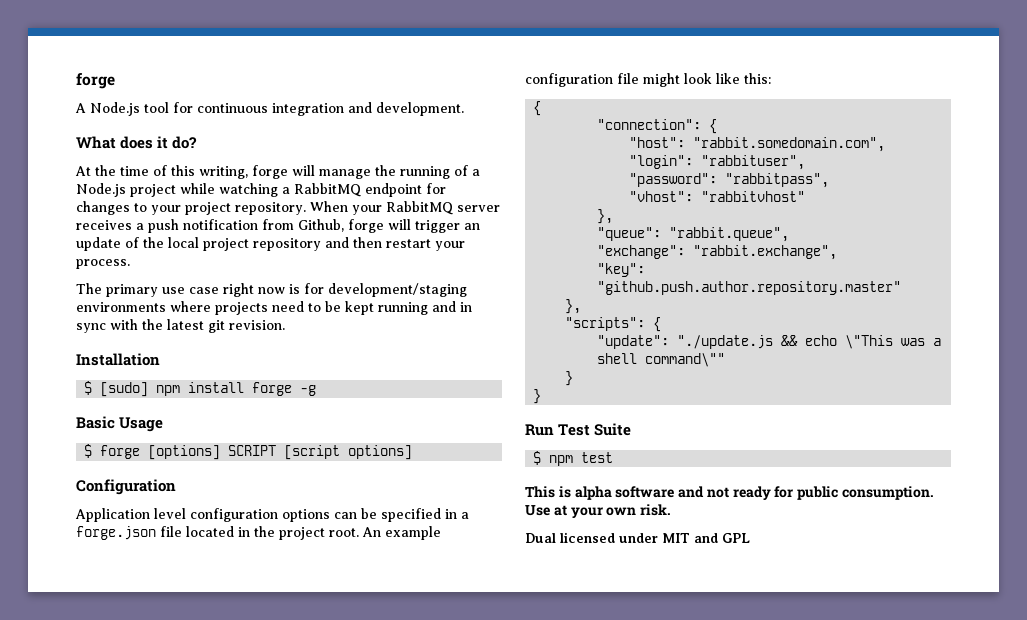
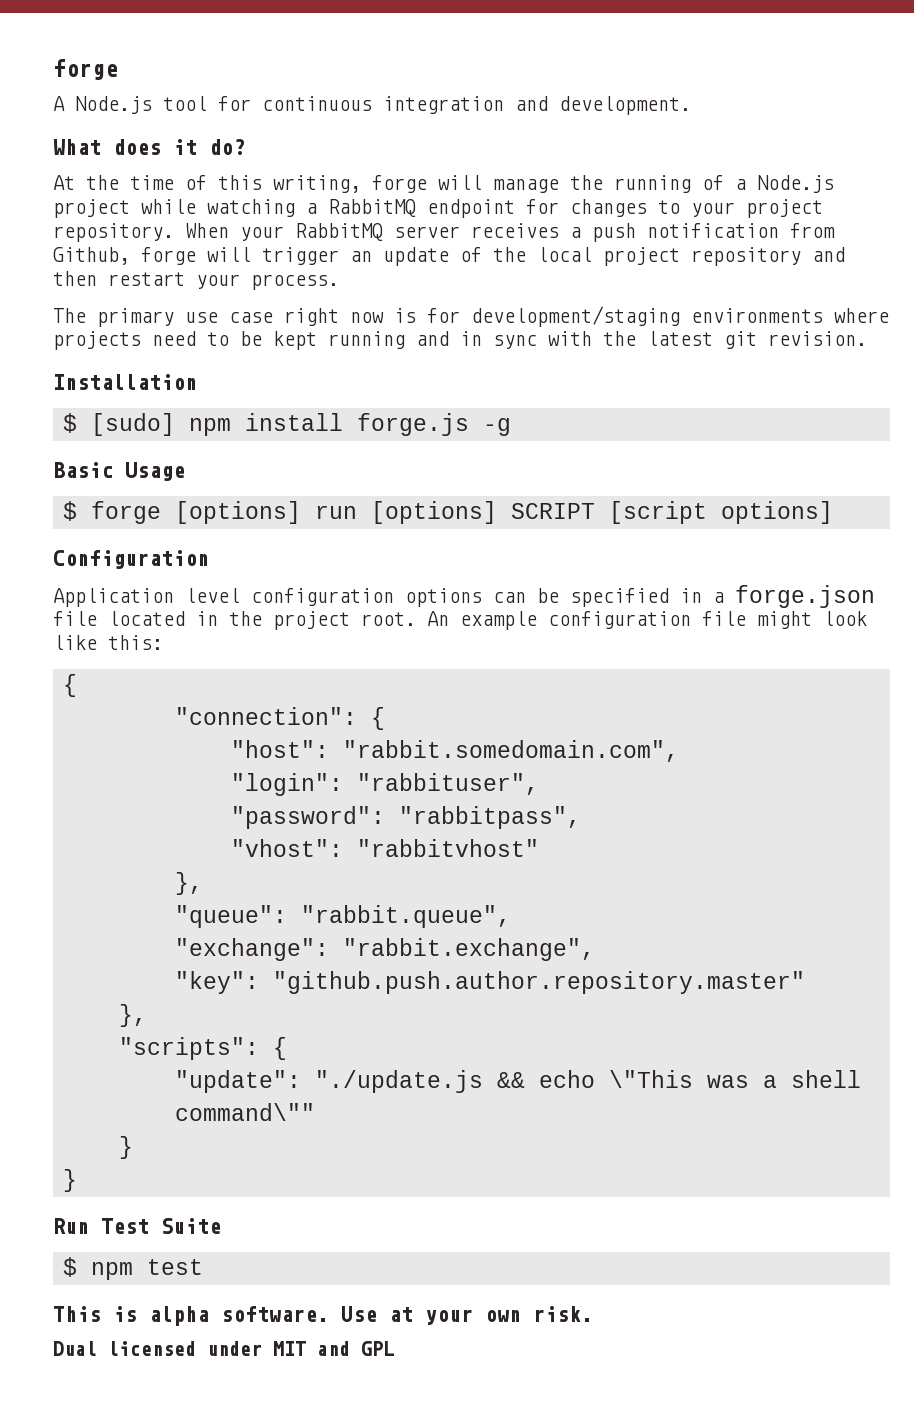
- $ [sudo] npm install forge -g
+ $ [sudo] npm install forge.js -g
- $ forge [options] SCRIPT [script options]
+ $ forge [options] run [options] SCRIPT [script options]
- This is alpha software and not ready for public consumption.
+ This is alpha software.

